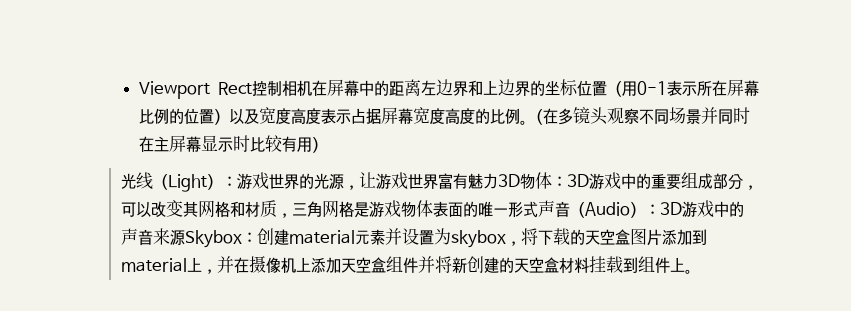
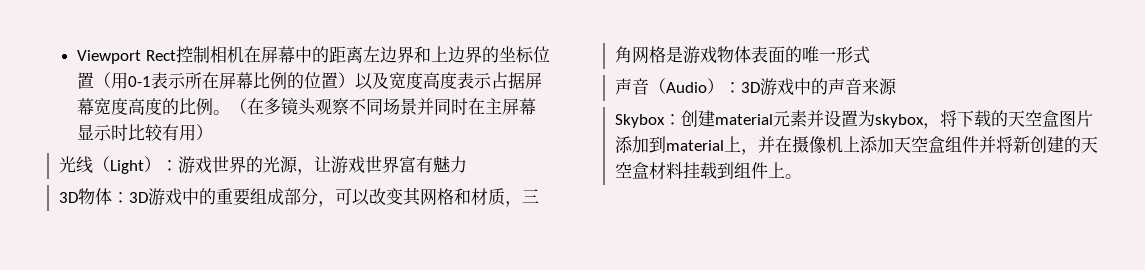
- 游戏世界的光源，让游戏世界富有魅力3D物体：
+ 游戏世界的光源，让游戏世界富有魅力
+ 3D物体：
- 3D游戏中的重要组成部分，可以改变其网格和材质，三角网格是游戏物体表面的唯一形式声音（Audio）：
+ 3D游戏中的重要组成部分，可以改变其网格和材质，三角网格是游戏物体表面的唯一形式
+ 声音（Audio）：
- 3D游戏中的声音来源Skybox：
+ 3D游戏中的声音来源
+ Skybox：

